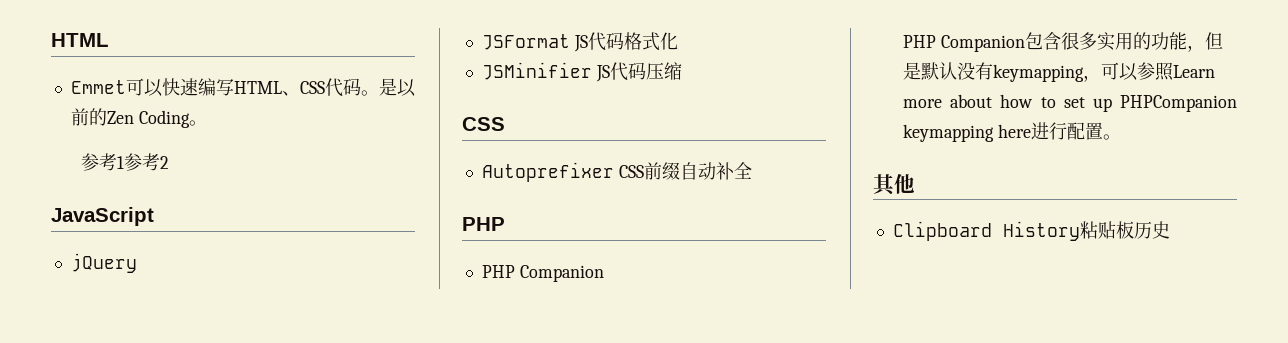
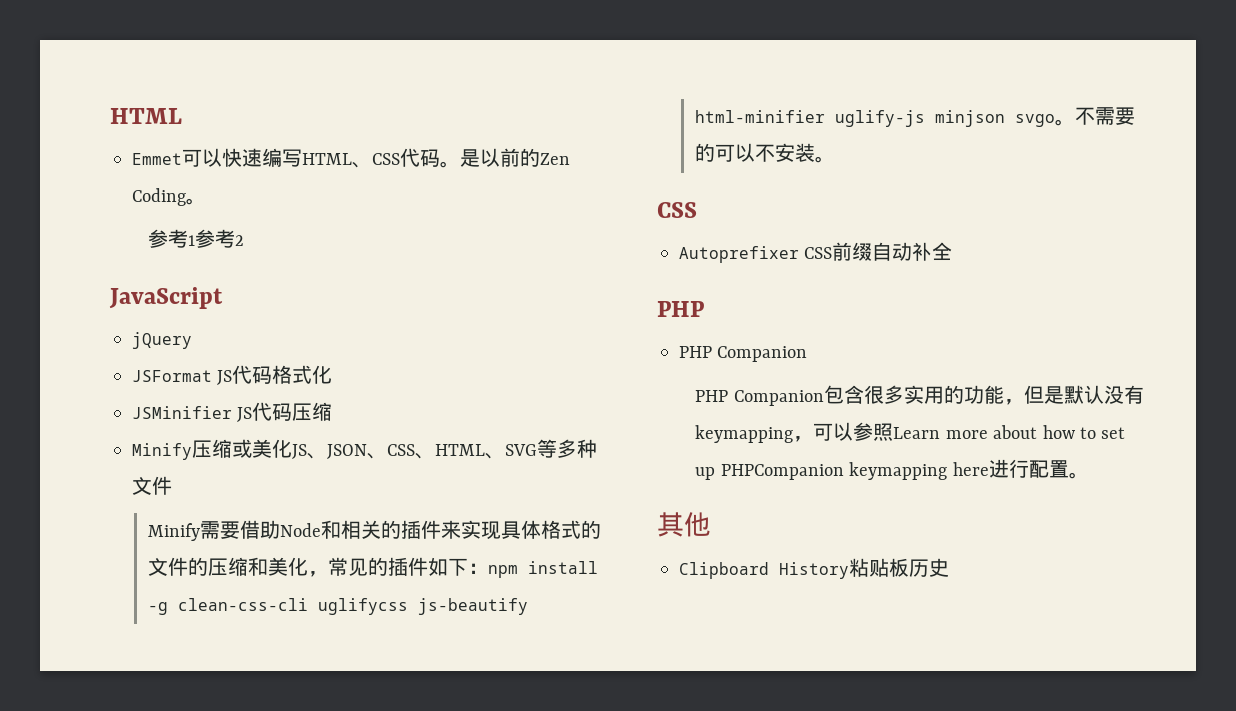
+ Minify压缩或美化JS、JSON、CSS、HTML、SVG等多种文件
+ Minify需要借助Node和相关的插件来实现具体格式的文件的压缩和美化，常见的插件如下：npm install -g clean-css-cli uglifycss js-beautify html-minifier uglify-js minjson svgo。不需要的可以不安装。

